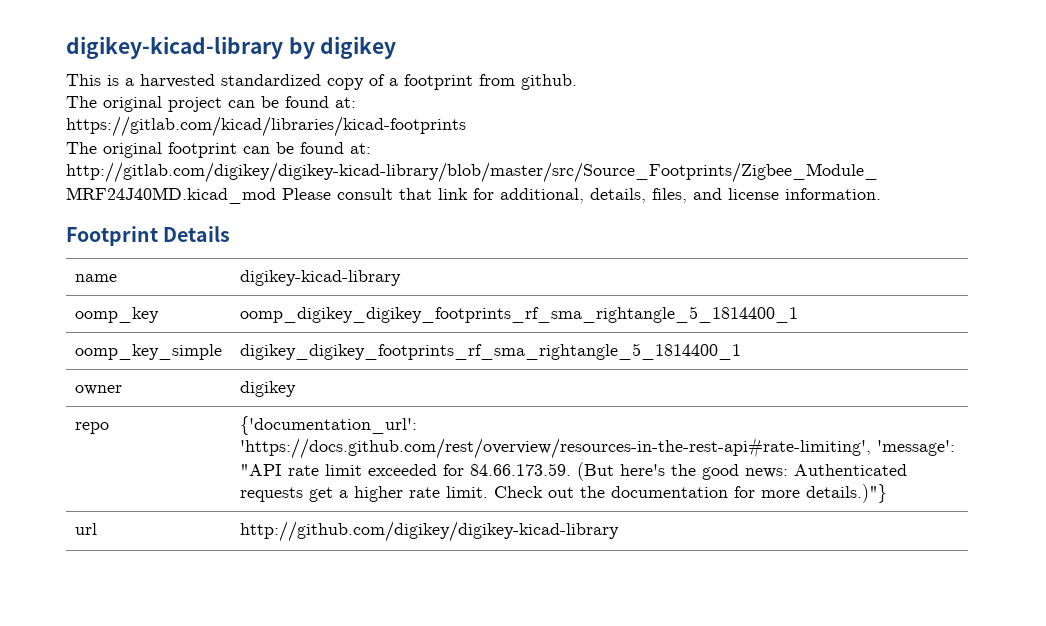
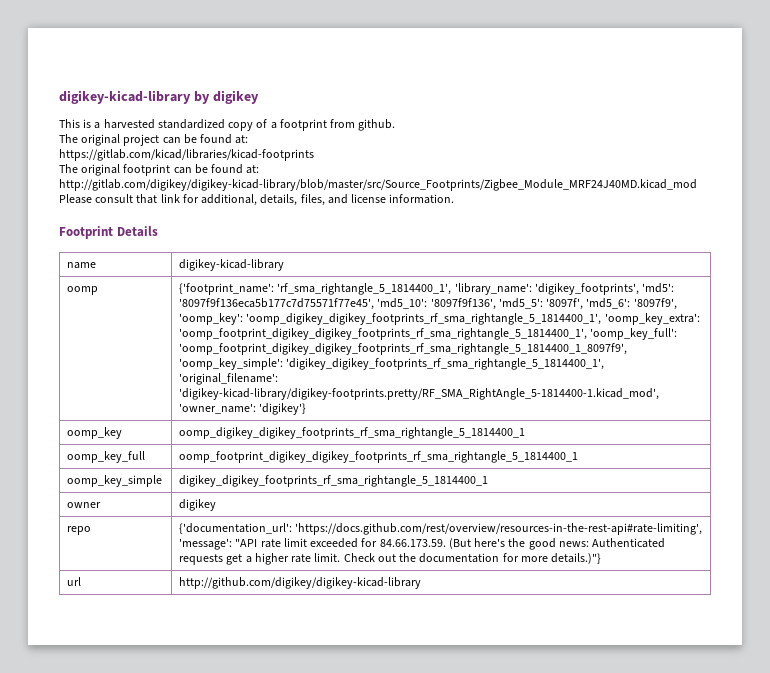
+ oomp | {'footprint_name': 'rf_sma_rightangle_5_1814400_1', 'library_name': 'digikey_footprints', 'md5': '8097f9f136eca5b177c7d75571f77e45', 'md5_10': '8097f9f136', 'md5_5': '8097f', 'md5_6': '8097f9', 'oomp_key': 'oomp_digikey_digikey_footprints_rf_sma_rightangle_5_1814400_1', 'oomp_key_extra': 'oomp_footprint_digikey_digikey_footprints_rf_sma_rightangle_5_1814400_1', 'oomp_key_full': 'oomp_footprint_digikey_digikey_footprints_rf_sma_rightangle_5_1814400_1_8097f9', 'oomp_key_simple': 'digikey_digikey_footprints_rf_sma_rightangle_5_1814400_1', 'original_filename': 'digikey-kicad-library/digikey-footprints.pretty/RF_SMA_RightAngle_5-1814400-1.kicad_mod', 'owner_name': 'digikey'}
+ oomp_key_full | oomp_footprint_digikey_digikey_footprints_rf_sma_rightangle_5_1814400_1

